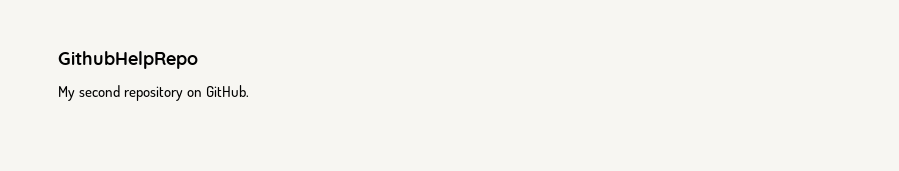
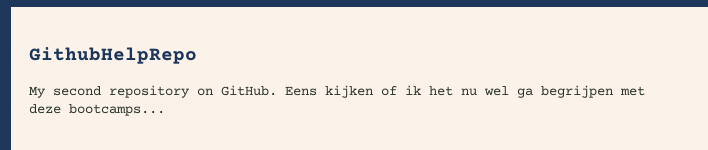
+ Eens kijken of ik het nu wel ga begrijpen met deze bootcamps...

